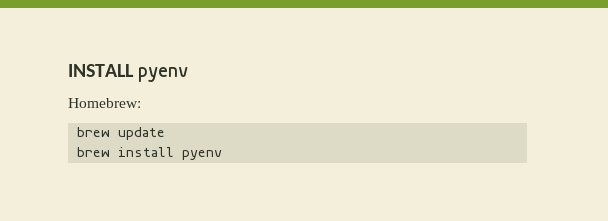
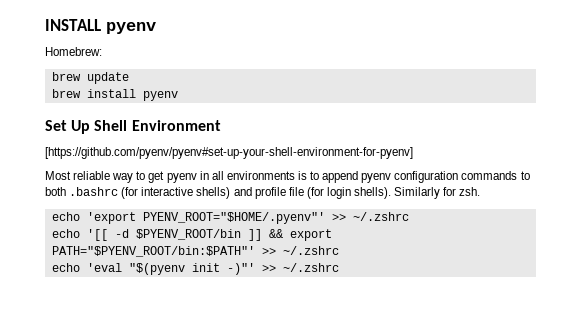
+ Set Up Shell Environment
+ [https://github.com/pyenv/pyenv#set-up-your-shell-environment-for-pyenv]
+ Most reliable way to get pyenv in all environments is to append pyenv configuration commands to both .bashrc (for interactive shells) and profile file (for login shells). Similarly for zsh.
+ echo 'export PYENV_ROOT="$HOME/.pyenv"' >> ~/.zshrc
+ echo '[[ -d $PYENV_ROOT/bin ]] && export PATH="$PYENV_ROOT/bin:$PATH"' >> ~/.zshrc
+ echo 'eval "$(pyenv init -)"' >> ~/.zshrc

